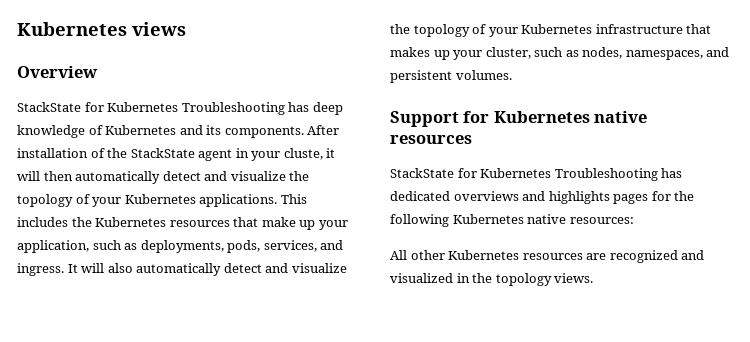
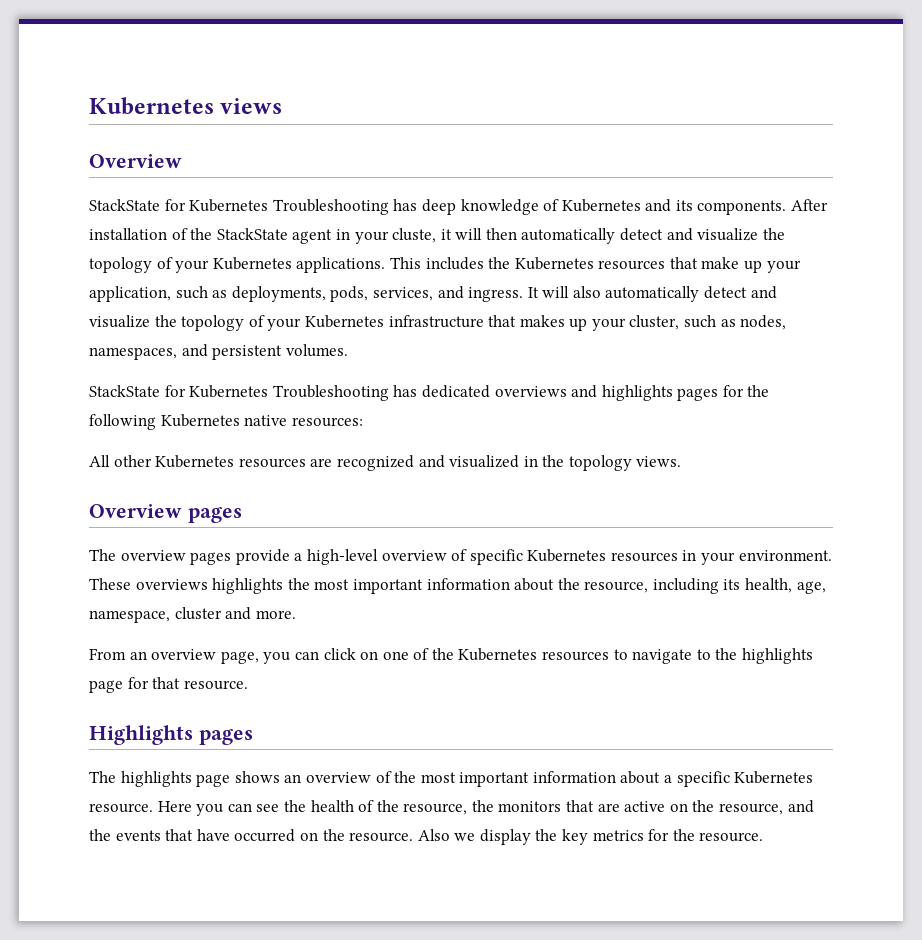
- Support for Kubernetes native resources
+ Overview pages
+ The overview pages provide a high-level overview of specific Kubernetes resources in your environment. These overviews highlights the most important information about the resource, including its health, age, namespace, cluster and more.
+ From an overview page, you can click on one of the Kubernetes resources to navigate to the highlights page for that resource.
+ Highlights pages
+ The highlights page shows an overview of the most important information about a specific Kubernetes resource. Here you can see the health of the resource, the monitors that are active on the resource, and the events that have occurred on the resource. Also we display the key metrics for the resource.

